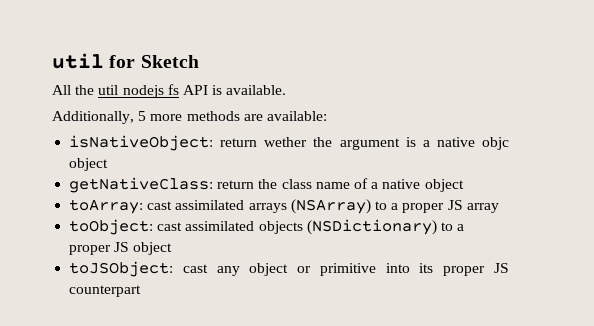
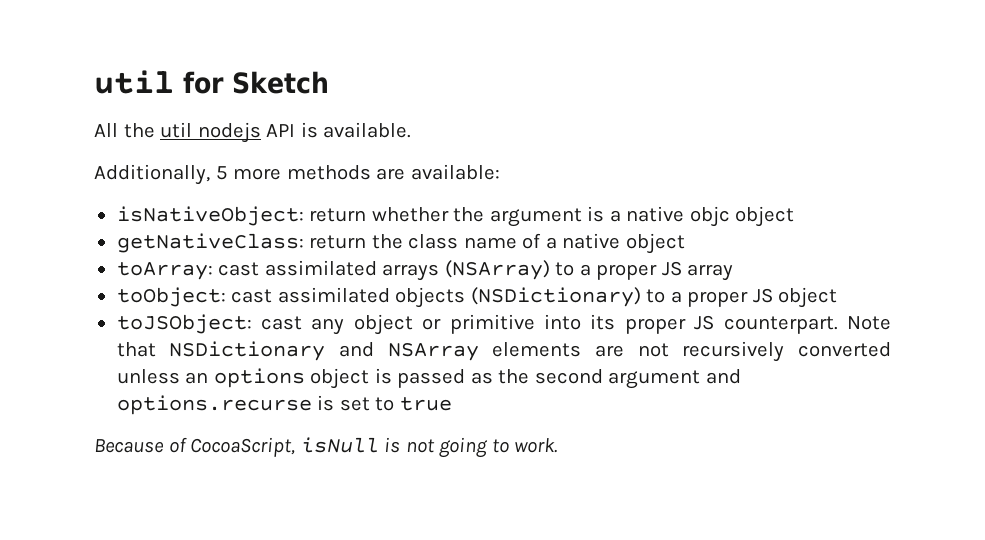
- All the util nodejs fs API is available.
+ All the util nodejs API is available.
- isNativeObject: return wether the argument is a native objc object
+ isNativeObject: return whether the argument is a native objc object
- toJSObject: cast any object or primitive into its proper JS counterpart
+ toJSObject: cast any object or primitive into its proper JS counterpart. Note that NSDictionary and NSArray elements are not recursively converted unless an options object is passed as the second argument and options.recurse is set to true
+ Because of CocoaScript, isNull is not going to work.

